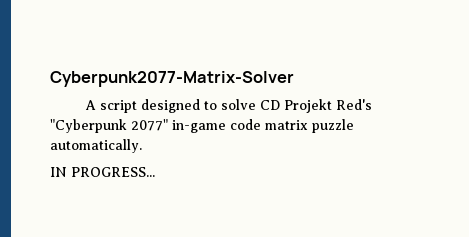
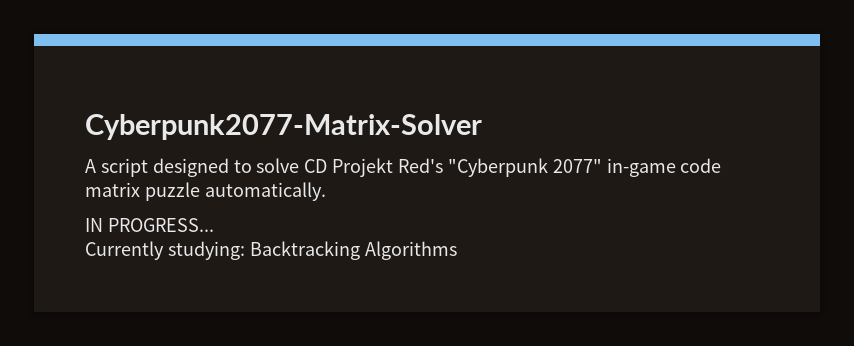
+ Currently studying: Backtracking Algorithms

